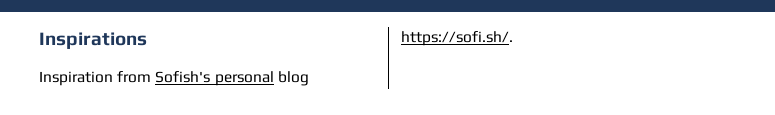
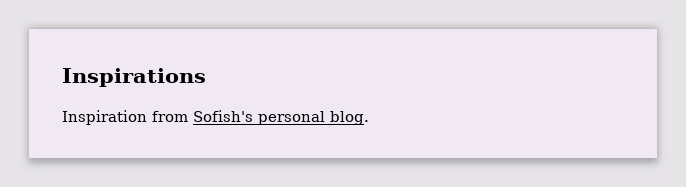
- Inspiration from Sofish's personal blog https://sofi.sh/.
+ Inspiration from Sofish's personal blog.

